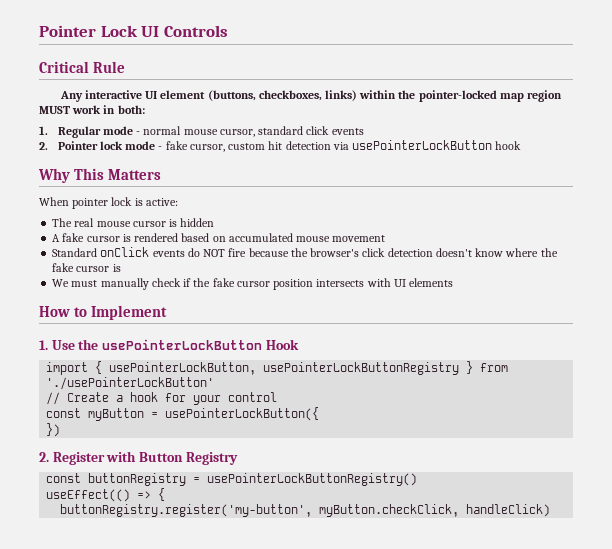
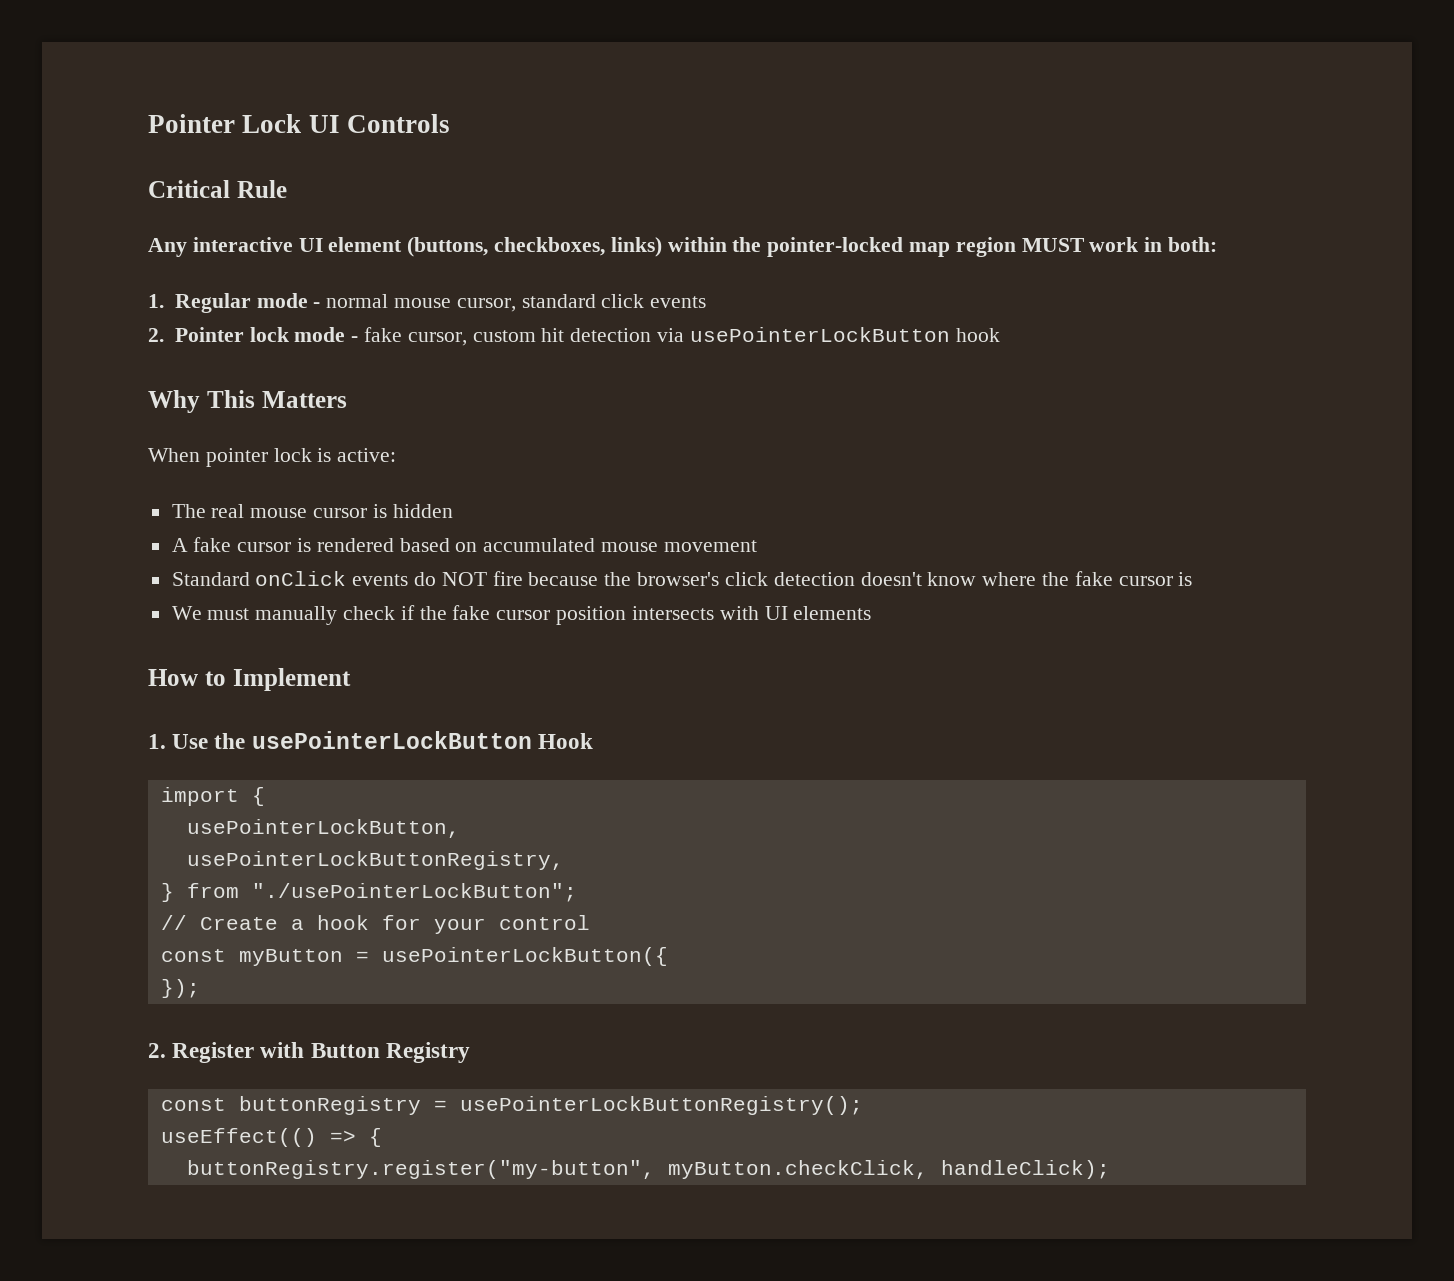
- import { usePointerLockButton, usePointerLockButtonRegistry } from './usePointerLockButton'
+ import {
+ usePointerLockButton,
+ usePointerLockButtonRegistry,
+ } from "./usePointerLockButton";
- })
+ });
- const buttonRegistry = usePointerLockButtonRegistry()
+ const buttonRegistry = usePointerLockButtonRegistry();
- buttonRegistry.register('my-button', myButton.checkClick, handleClick)
+ buttonRegistry.register("my-button", myButton.checkClick, handleClick);

